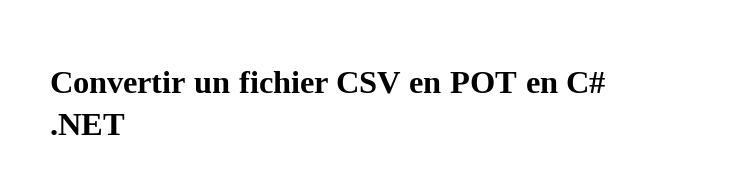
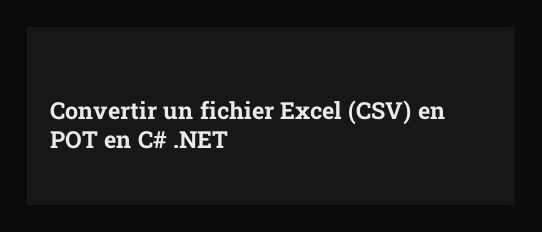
- Convertir un fichier CSV en POT en C# .NET
+ Convertir un fichier Excel (CSV) en POT en C# .NET

